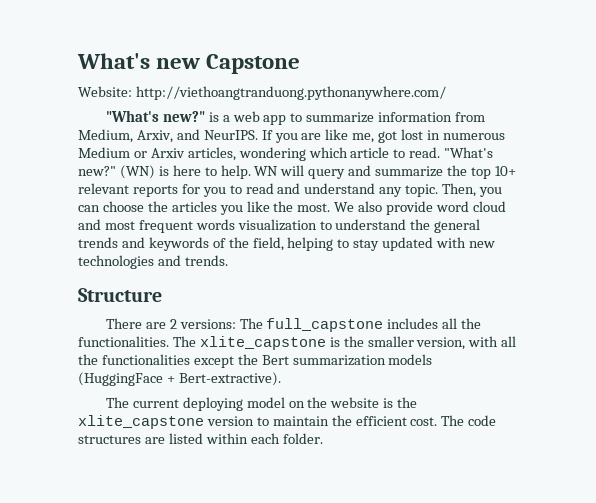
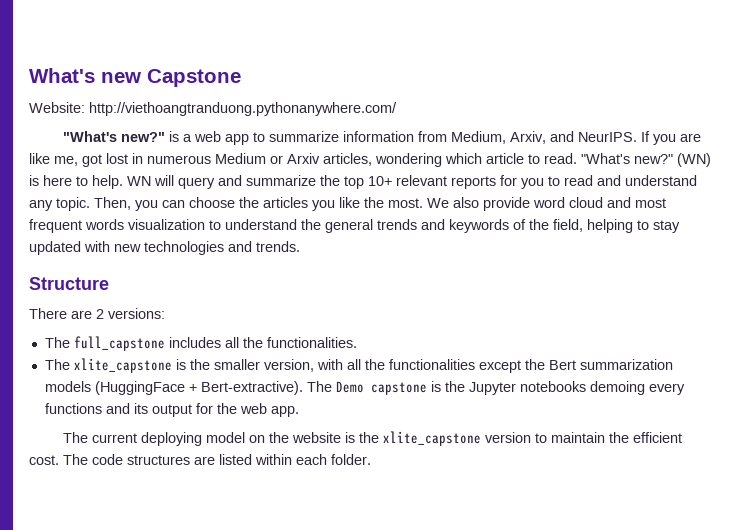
- There are 2 versions: The full_capstone includes all the functionalities. The xlite_capstone is the smaller version, with all the functionalities except the Bert summarization models (HuggingFace + Bert-extractive).
+ There are 2 versions:
+ The full_capstone includes all the functionalities.
+ The xlite_capstone is the smaller version, with all the functionalities except the Bert summarization models (HuggingFace + Bert-extractive). The Demo capstone is the Jupyter notebooks demoing every functions and its output for the web app.

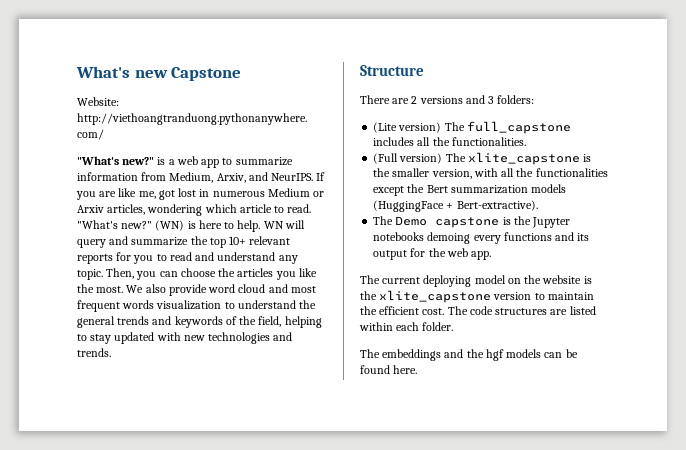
- There are 2 versions:
- The full_capstone includes all the functionalities.
+ There are 2 versions and 3 folders:
+ (Lite version) The full_capstone includes all the functionalities.
- The xlite_capstone is the smaller version, with all the functionalities except the Bert summarization models (HuggingFace + Bert-extractive). The Demo capstone is the Jupyter notebooks demoing every functions and its output for the web app.
+ (Full version) The xlite_capstone is the smaller version, with all the functionalities except the Bert summarization models (HuggingFace + Bert-extractive).
+ The Demo capstone is the Jupyter notebooks demoing every functions and its output for the web app.
+ The embeddings and the hgf models can be found here.

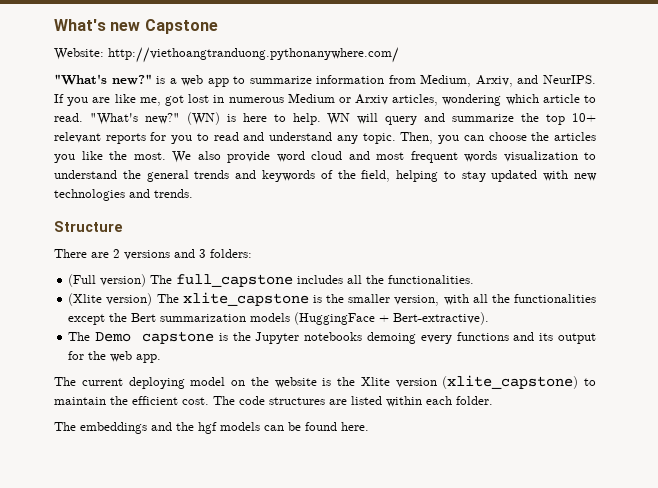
- (Lite version) The full_capstone includes all the functionalities.
+ (Full version) The full_capstone includes all the functionalities.
- (Full version) The xlite_capstone is the smaller version, with all the functionalities except the Bert summarization models (HuggingFace + Bert-extractive).
+ (Xlite version) The xlite_capstone is the smaller version, with all the functionalities except the Bert summarization models (HuggingFace + Bert-extractive).
- The current deploying model on the website is the xlite_capstone version to maintain the efficient cost.
+ The current deploying model on the website is the Xlite version (xlite_capstone) to maintain the efficient cost.

